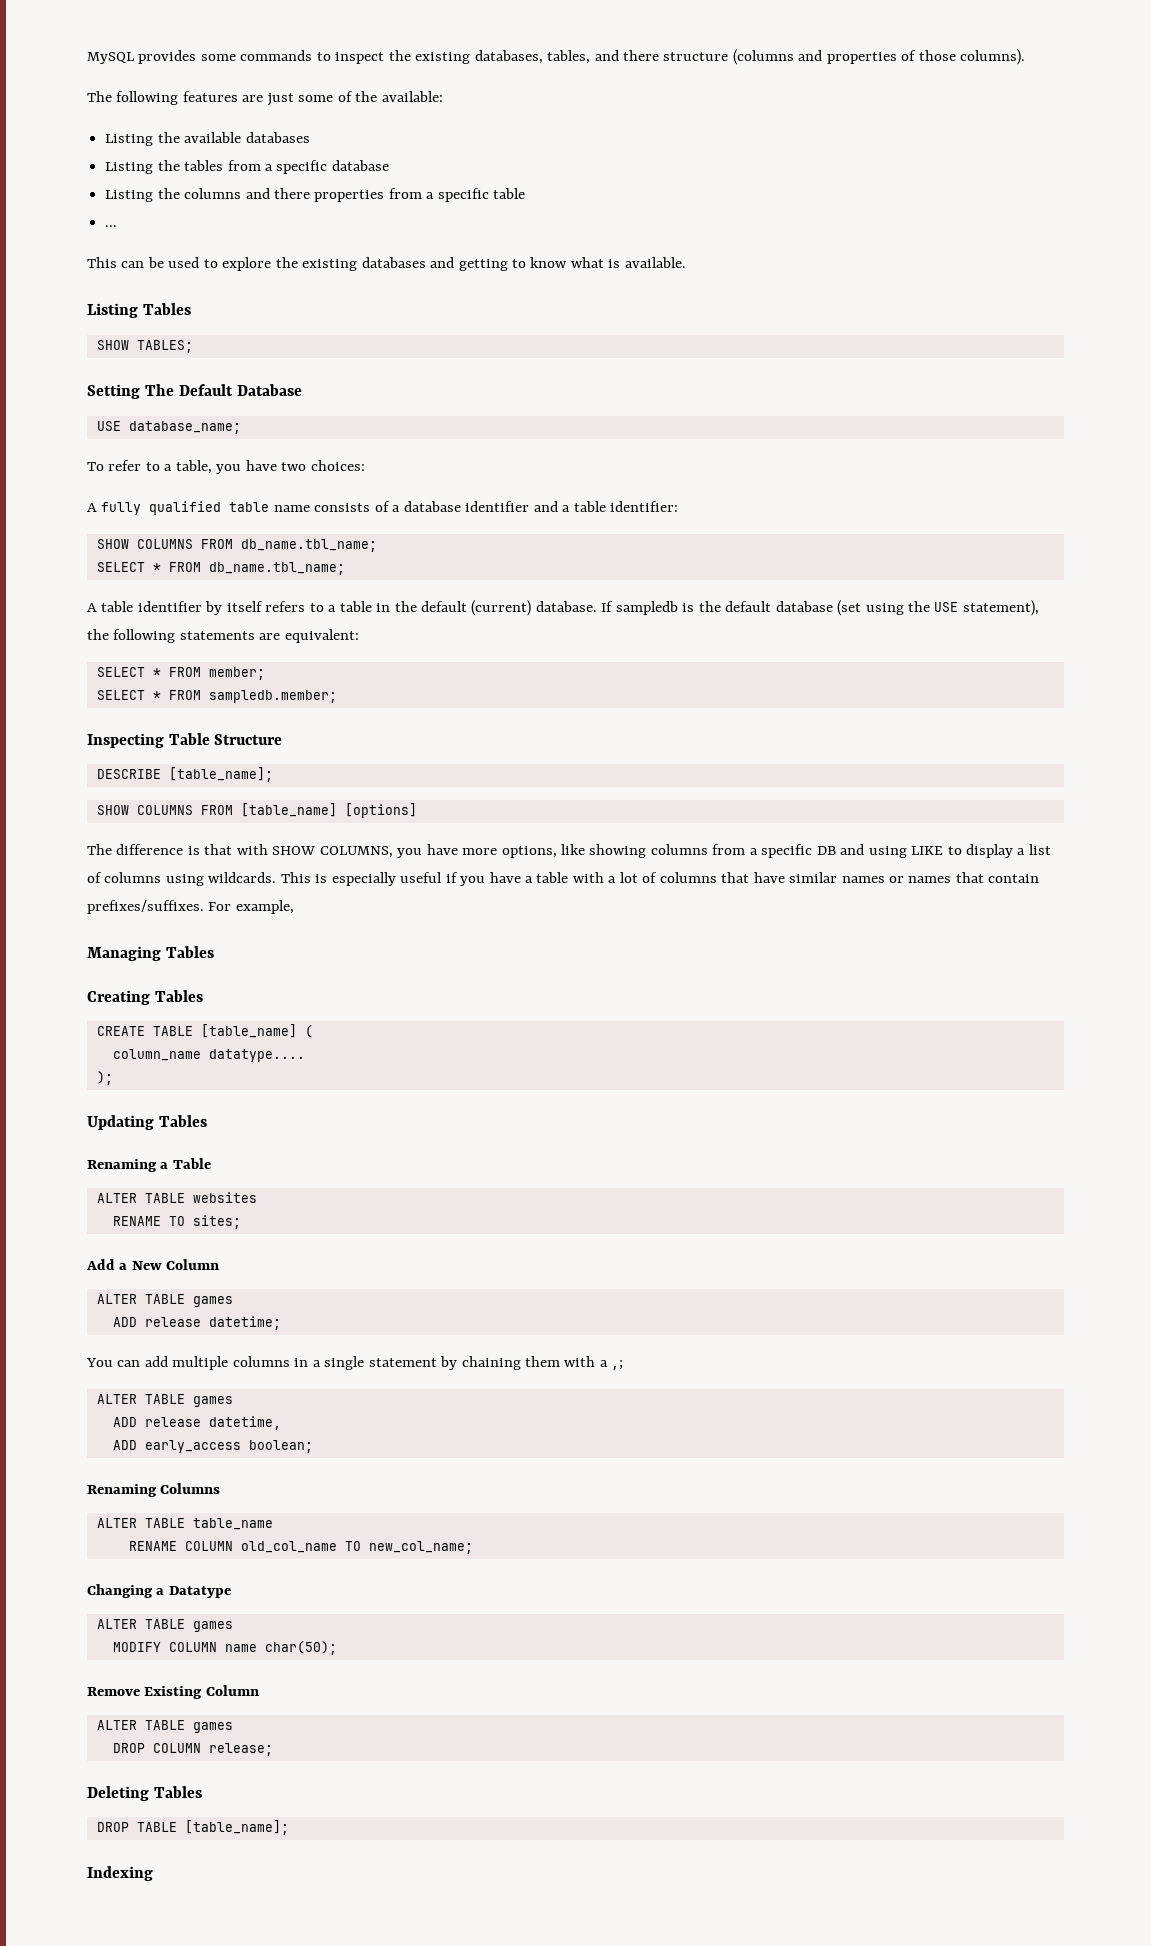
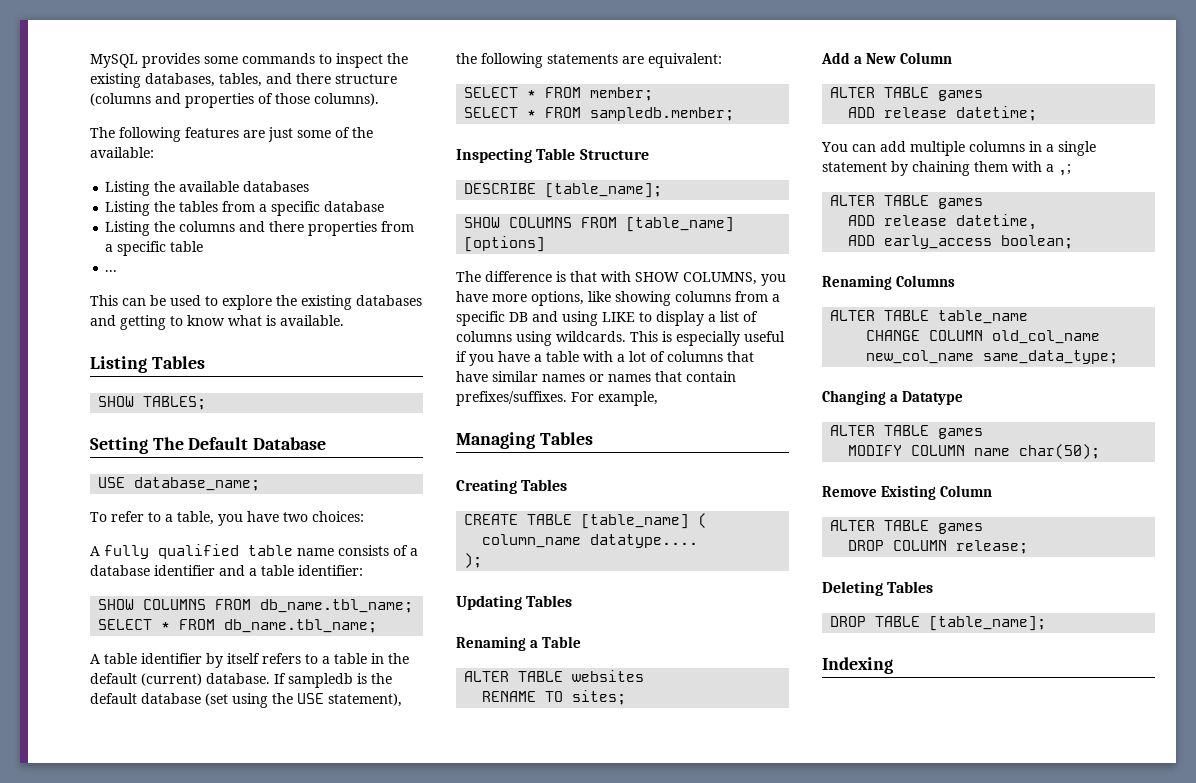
- RENAME COLUMN old_col_name TO new_col_name;
+ CHANGE COLUMN old_col_name new_col_name same_data_type;

